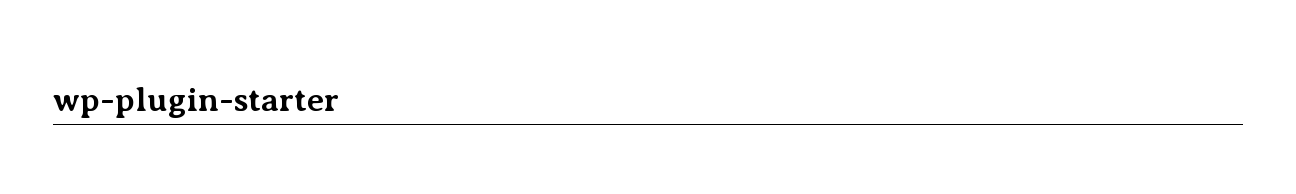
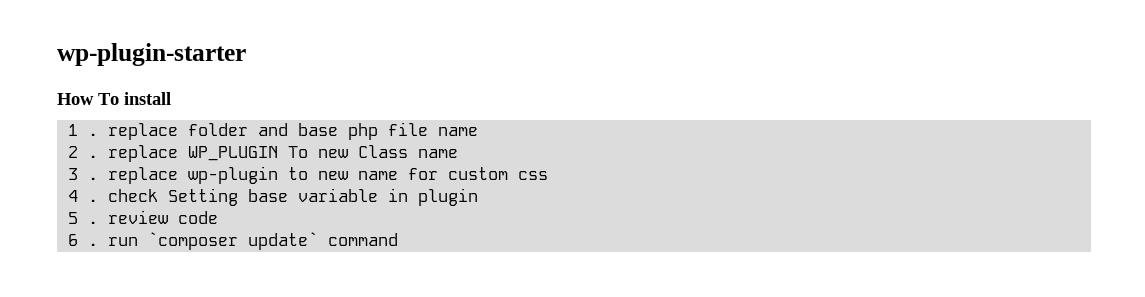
+ How To install
+ 1 . replace folder and base php file name
+ 2 . replace WP_PLUGIN To new Class name
+ 3 . replace wp-plugin to new name for custom css
+ 4 . check Setting base variable in plugin
+ 5 . review code
+ 6 . run `composer update` command

